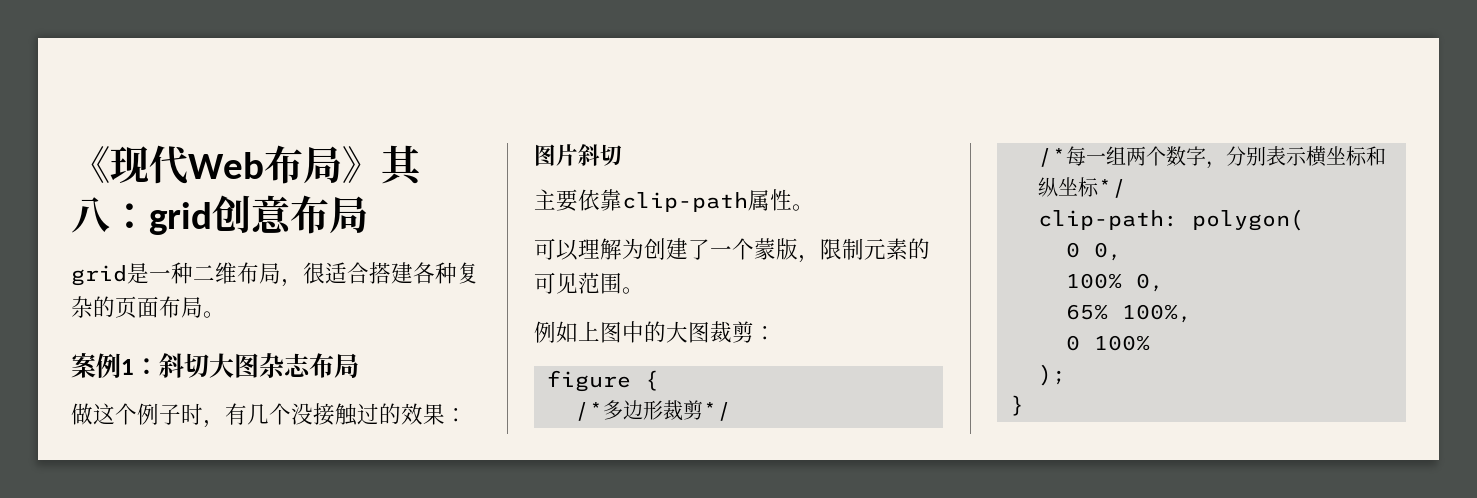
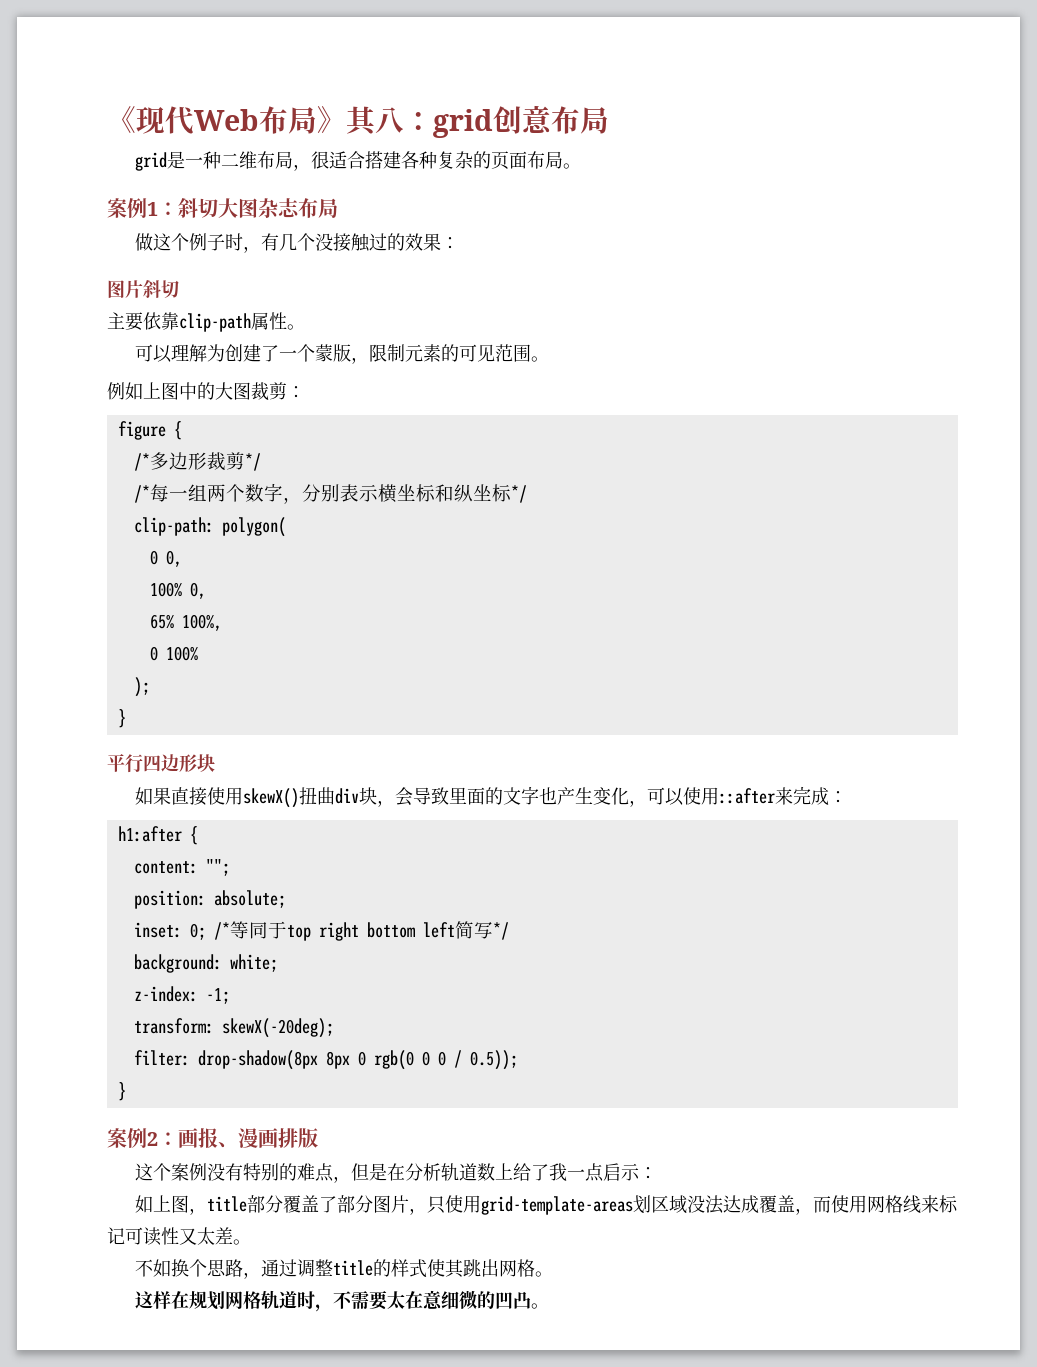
+ 平行四边形块
+ 如果直接使用skewX()扭曲div块，会导致里面的文字也产生变化，可以使用::after来完成：
+ h1:after {
+ content: "";
+ position: absolute;
+ inset: 0; /*等同于top right bottom left简写*/
+ background: white;
+ z-index: -1;
+ transform: skewX(-20deg);
+ filter: drop-shadow(8px 8px 0 rgb(0 0 0 / 0.5));
+ }
+ 案例2：画报、漫画排版
+ 这个案例没有特别的难点，但是在分析轨道数上给了我一点启示：
+ 如上图，title部分覆盖了部分图片，只使用grid-template-areas划区域没法达成覆盖，而使用网格线来标记可读性又太差。
+ 不如换个思路，通过调整title的样式使其跳出网格。
+ 这样在规划网格轨道时，不需要太在意细微的凹凸。

